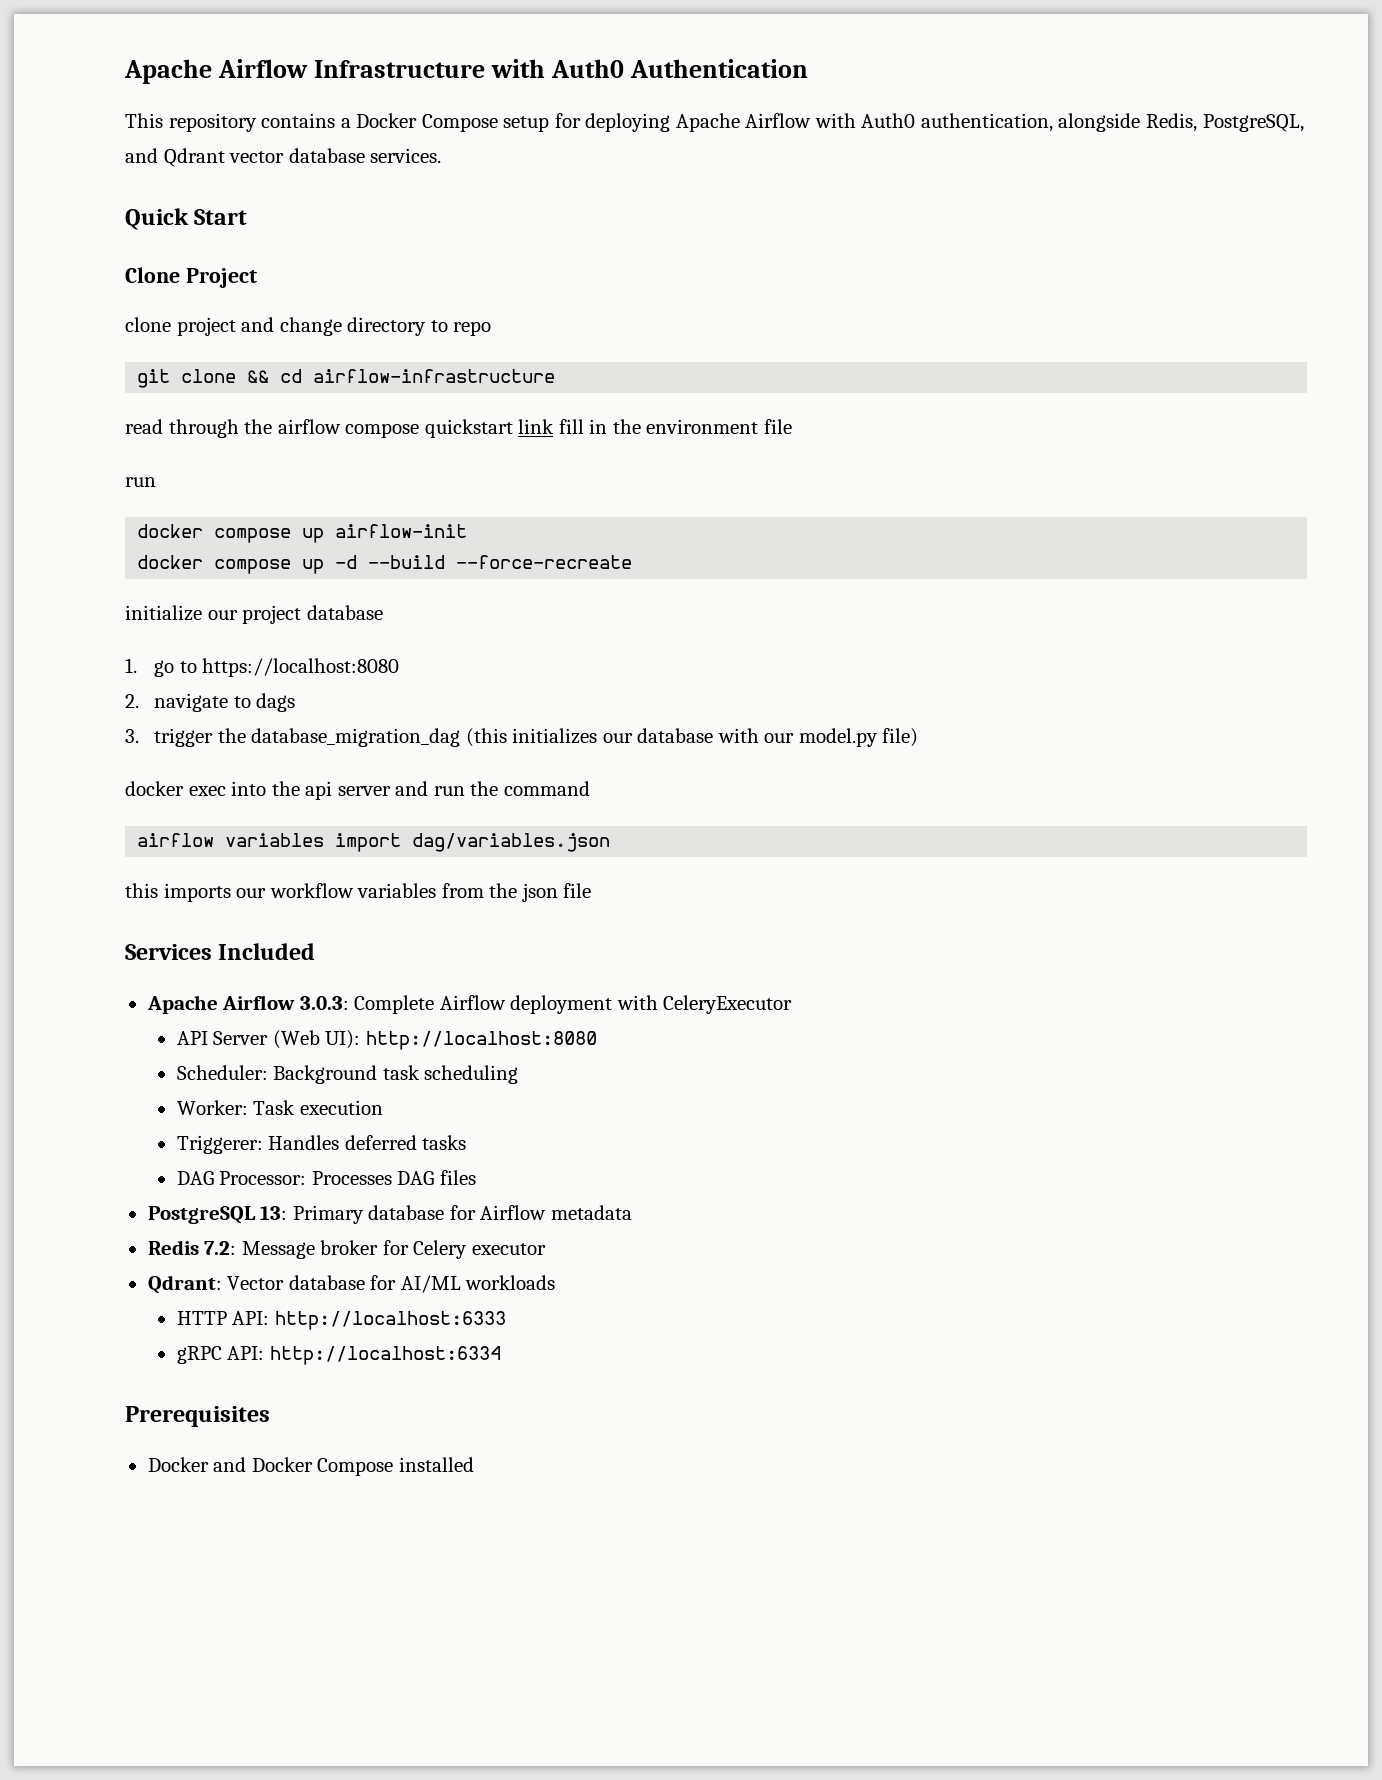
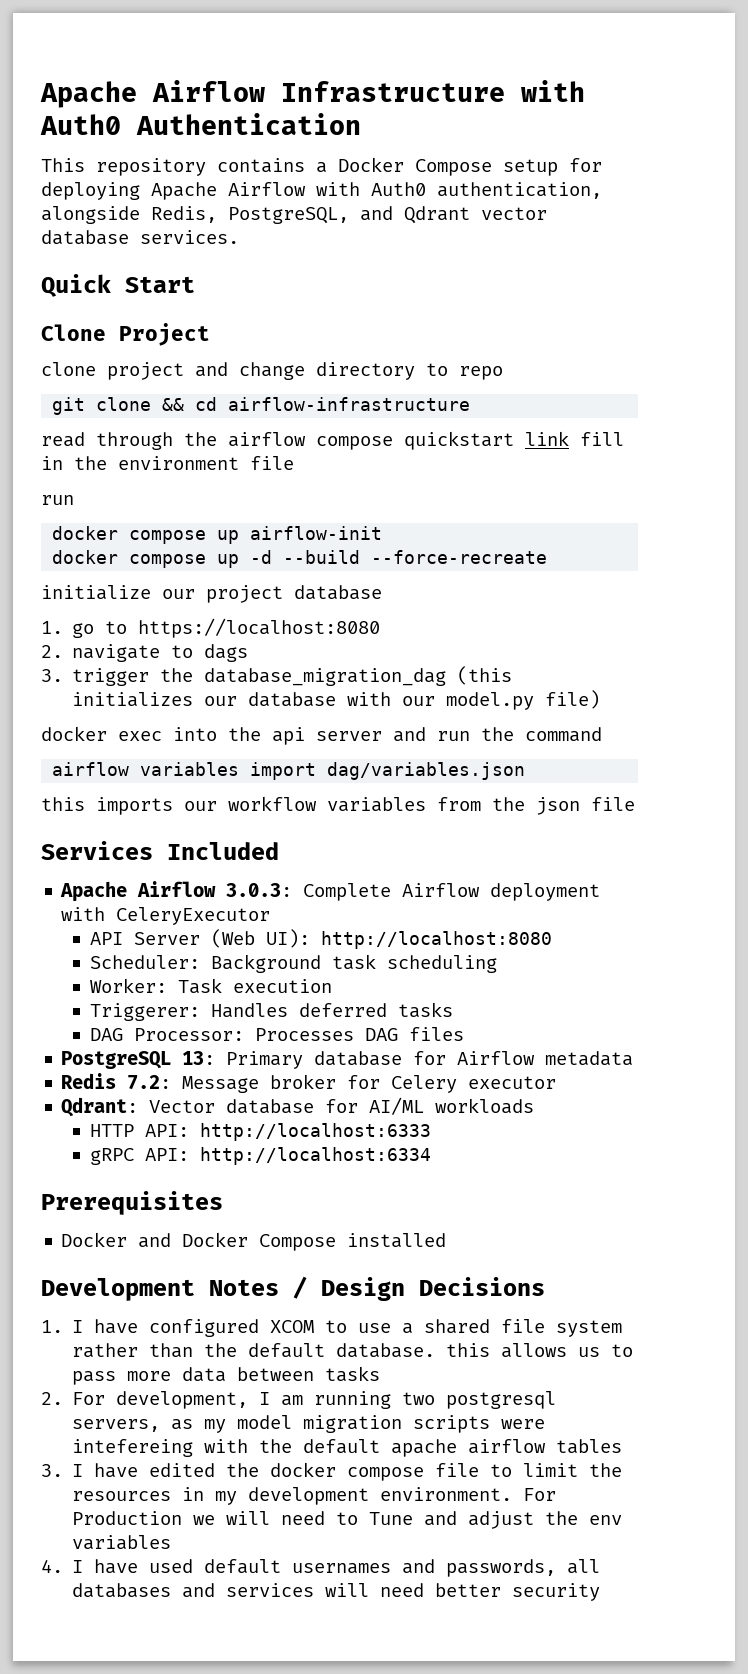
+ Development Notes / Design Decisions
+ 1. I have configured XCOM to use a shared file system rather than the default database. this allows us to pass more data between tasks
+ 2. For development, I am running two postgresql servers, as my model migration scripts were intefereing with the default apache airflow tables
+ 3. I have edited the docker compose file to limit the resources in my development environment. For Production we will need to Tune and adjust the env variables
+ 4. I have used default usernames and passwords, all databases and services will need better security

